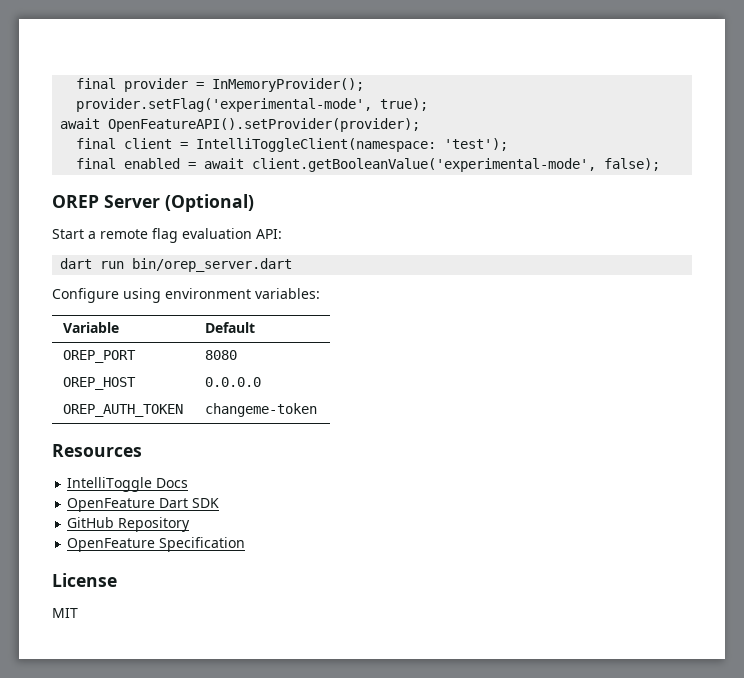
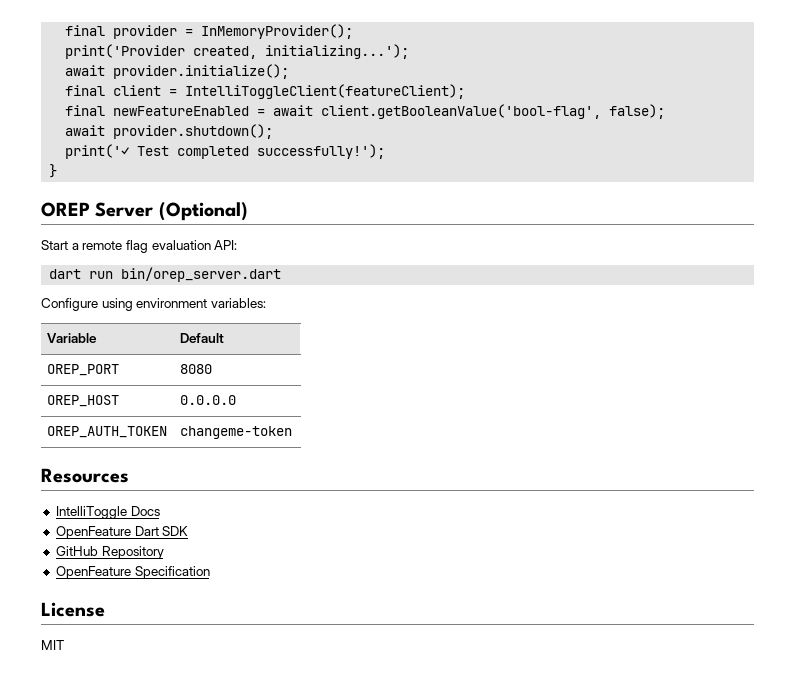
- provider.setFlag('experimental-mode', true);
- await OpenFeatureAPI().setProvider(provider);
+ print('Provider created, initializing...');
+ await provider.initialize();
- final client = IntelliToggleClient(namespace: 'test');
- final enabled = await client.getBooleanValue('experimental-mode', false);
+ final client = IntelliToggleClient(featureClient);
+ final newFeatureEnabled = await client.getBooleanValue('bool-flag', false);
+ await provider.shutdown();
+ print('✓ Test completed successfully!');
+ }

